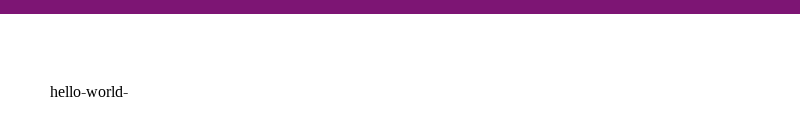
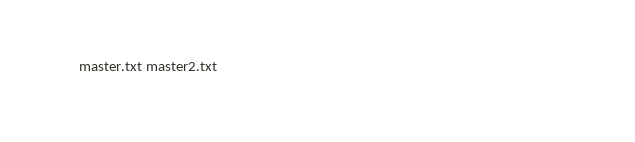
- hello-world-
+ master.txt master2.txt

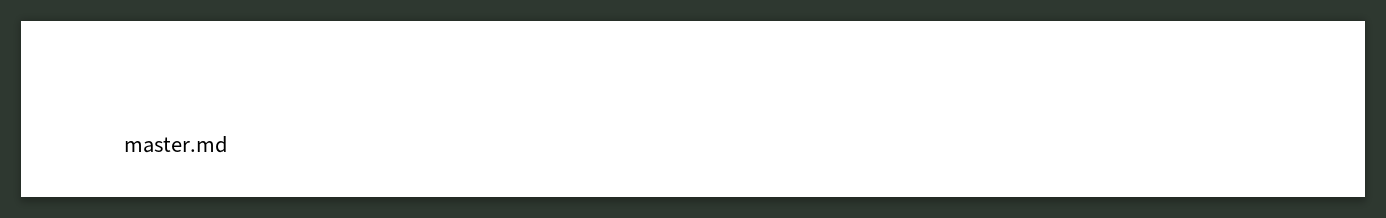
- master.txt master2.txt
+ master.md

